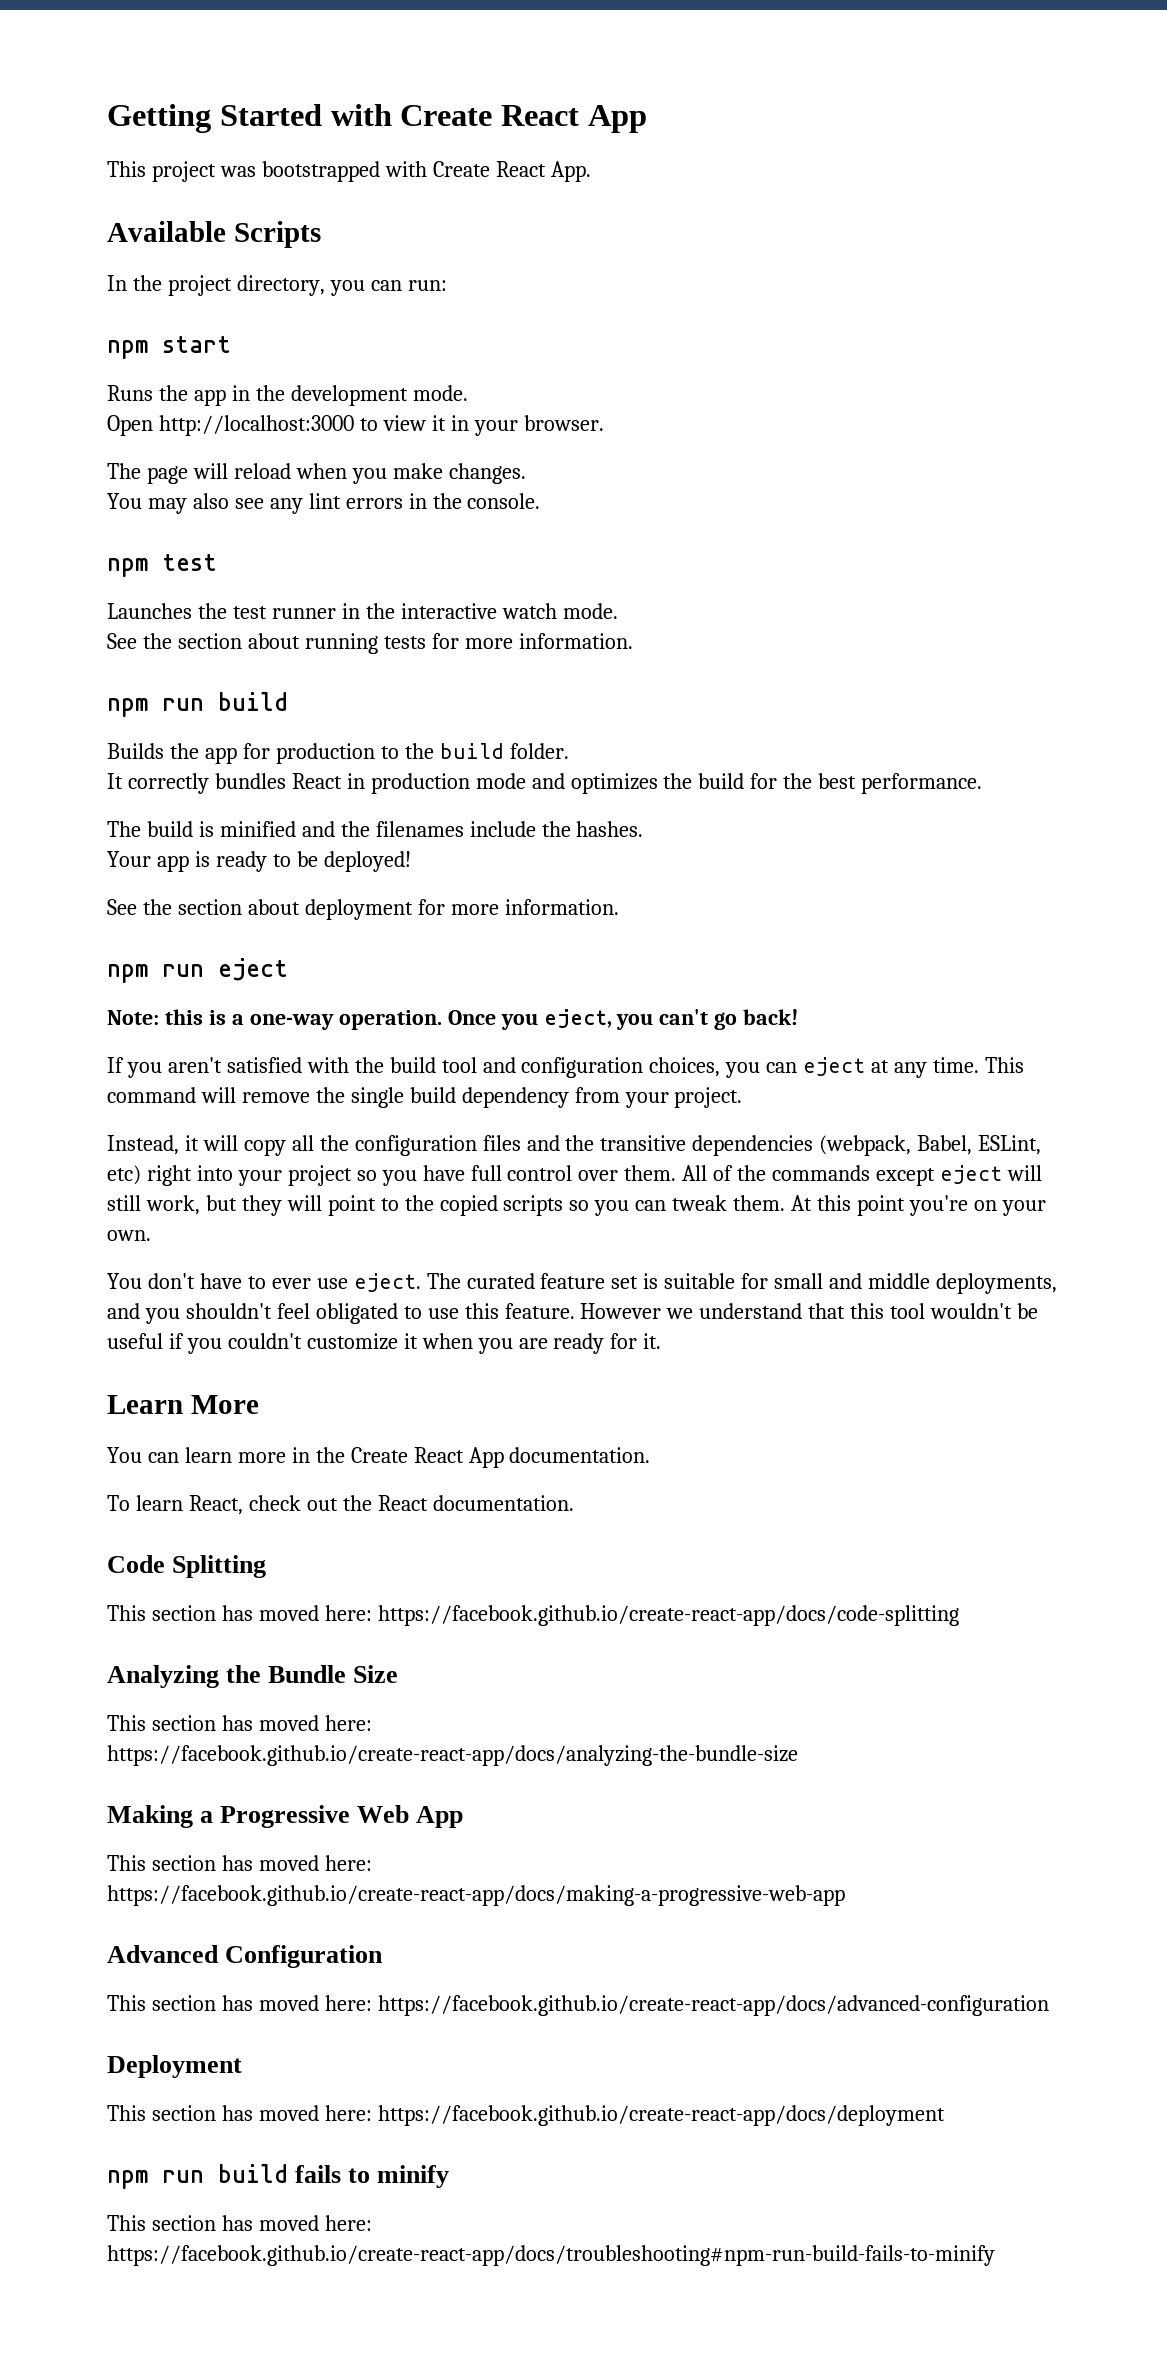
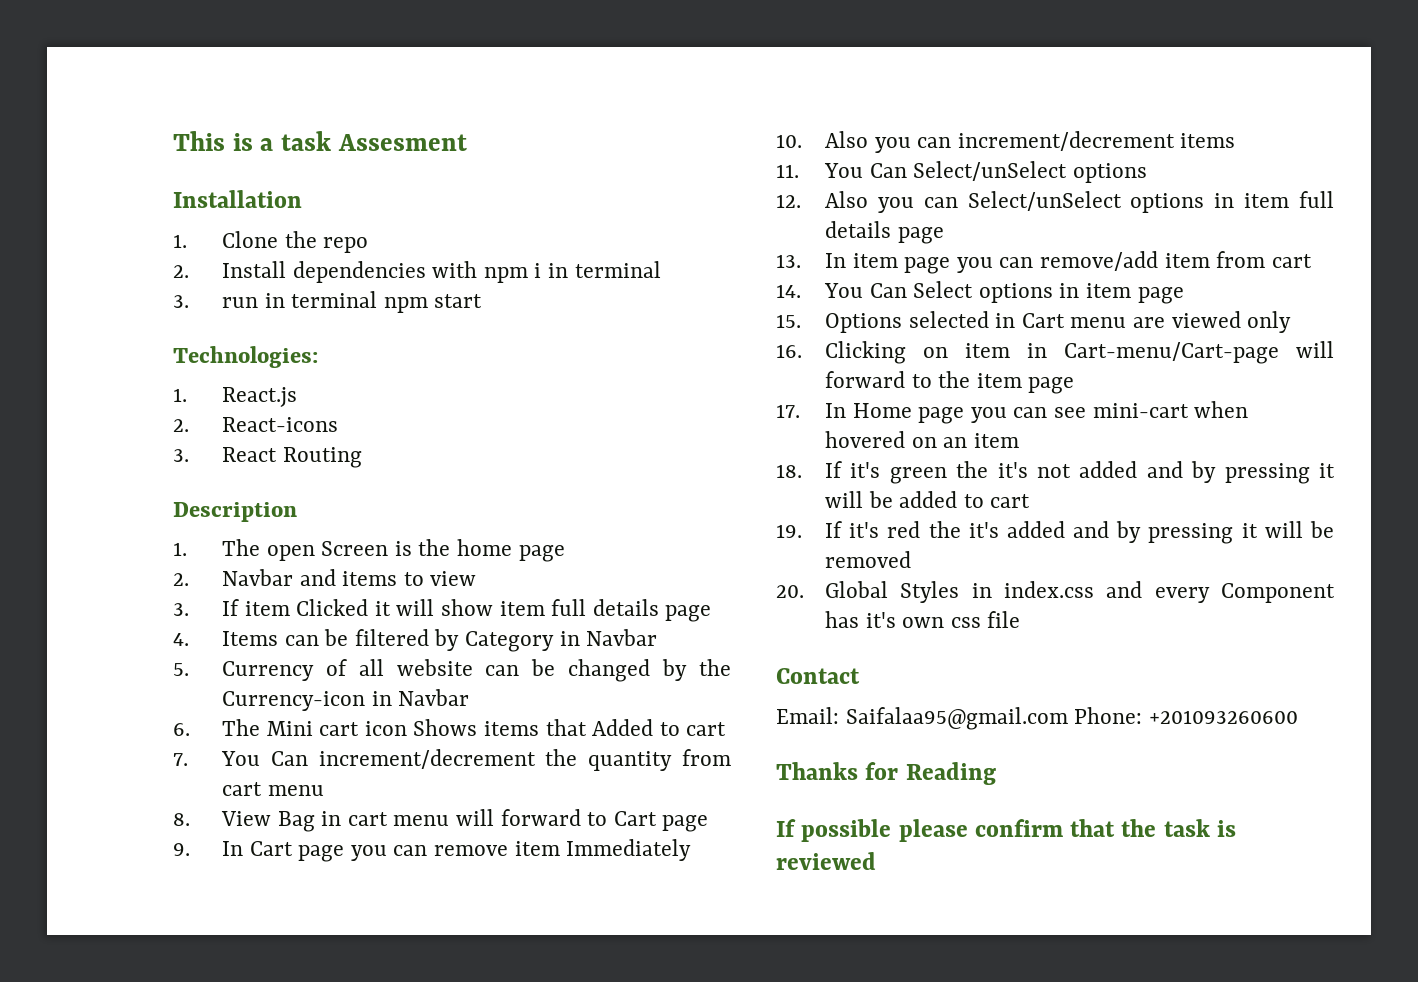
- Getting Started with Create React App
- This project was bootstrapped with Create React App.
- Available Scripts
- In the project directory, you can run:
- npm start
- Runs the app in the development mode.
- Open http://localhost:3000 to view it in your browser.
- The page will reload when you make changes.
- You may also see any lint errors in the console.
- npm test
- Launches the test runner in the interactive watch mode.
- See the section about running tests for more information.
- npm run build
- Builds the app for production to the build folder.
- It correctly bundles React in production mode and optimizes the build for the best performance.
- The build is minified and the filenames include the hashes.
- Your app is ready to be deployed!
- See the section about deployment for more information.
- npm run eject
- Note: this is a one-way operation. Once you eject, you can't go back!
- If you aren't satisfied with the build tool and configuration choices, you can eject at any time. This command will remove the single build dependency from your project.
- Instead, it will copy all the configuration files and the transitive dependencies (webpack, Babel, ESLint, etc) right into your project so you have full control over them. All of the commands except eject will still work, but they will point to the copied scripts so you can tweak them. At this point you're on your own.
- You don't have to ever use eject. The curated feature set is suitable for small and middle deployments, and you shouldn't feel obligated to use this feature. However we understand that this tool wouldn't be useful if you couldn't customize it when you are ready for it.
- Learn More
- You can learn more in the Create React App documentation.
- To learn React, check out the React documentation.
- Code Splitting
- This section has moved here: https://facebook.github.io/create-react-app/docs/code-splitting
- Analyzing the Bundle Size
- This section has moved here: https://facebook.github.io/create-react-app/docs/analyzing-the-bundle-size
- Making a Progressive Web App
- This section has moved here: https://facebook.github.io/create-react-app/docs/making-a-progressive-web-app
- Advanced Configuration
- This section has moved here: https://facebook.github.io/create-react-app/docs/advanced-configuration
- Deployment
- This section has moved here: https://facebook.github.io/create-react-app/docs/deployment
- npm run build fails to minify
- This section has moved here: https://facebook.github.io/create-react-app/docs/troubleshooting#npm-run-build-fails-to-minify
+ This is a task Assesment
+ Installation
+ 1. Clone the repo
+ 2. Install dependencies with npm i in terminal
+ 3. run in terminal npm start
+ Technologies:
+ 1. React.js
+ 2. React-icons
+ 3. React Routing
+ Description
+ 1. The open Screen is the home page
+ 2. Navbar and items to view
+ 3. If item Clicked it will show item full details page
+ 4. Items can be filtered by Category in Navbar
+ 5. Currency of all website can be changed by the Currency-icon in Navbar
+ 6. The Mini cart icon Shows items that Added to cart
+ 7. You Can increment/decrement the quantity from cart menu
+ 8. View Bag in cart menu will forward to Cart page
+ 9. In Cart page you can remove item Immediately
+ 10. Also you can increment/decrement items
+ 11. You Can Select/unSelect options
+ 12. Also you can Select/unSelect options in item full details page
+ 13. In item page you can remove/add item from cart
+ 14. You Can Select options in item page
+ 15. Options selected in Cart menu are viewed only
+ 16. Clicking on item in Cart-menu/Cart-page will forward to the item page
+ 17. In Home page you can see mini-cart when hovered on an item
+ 18. If it's green the it's not added and by pressing it will be added to cart
+ 19. If it's red the it's added and by pressing it will be removed
+ 20. Global Styles in index.css and every Component has it's own css file
+ Contact
+ Email: Saifalaa95@gmail.com Phone: +201093260600
+ Thanks for Reading
+ If possible please confirm that the task is reviewed

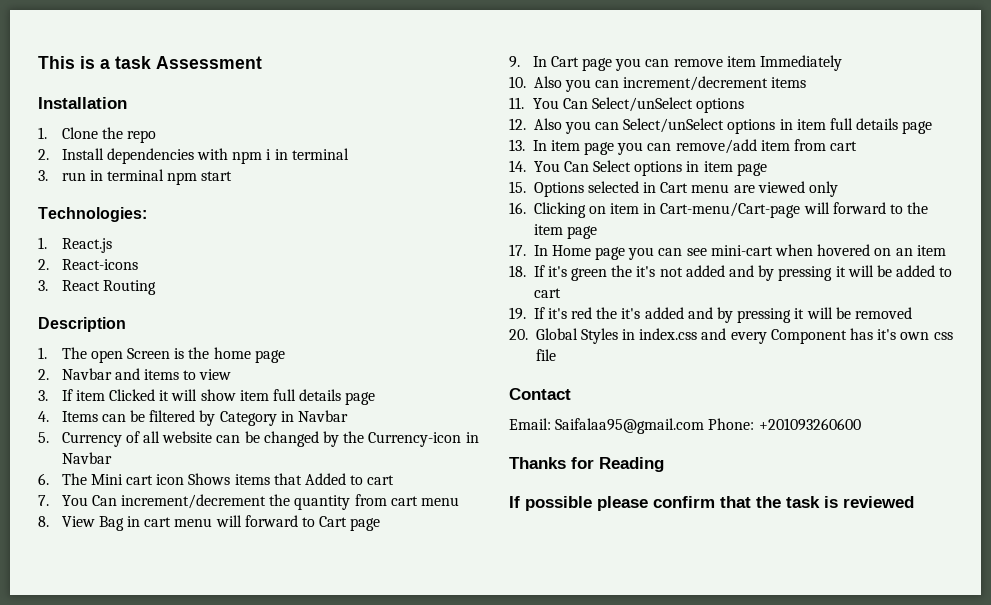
- This is a task Assesment
+ This is a task Assessment

